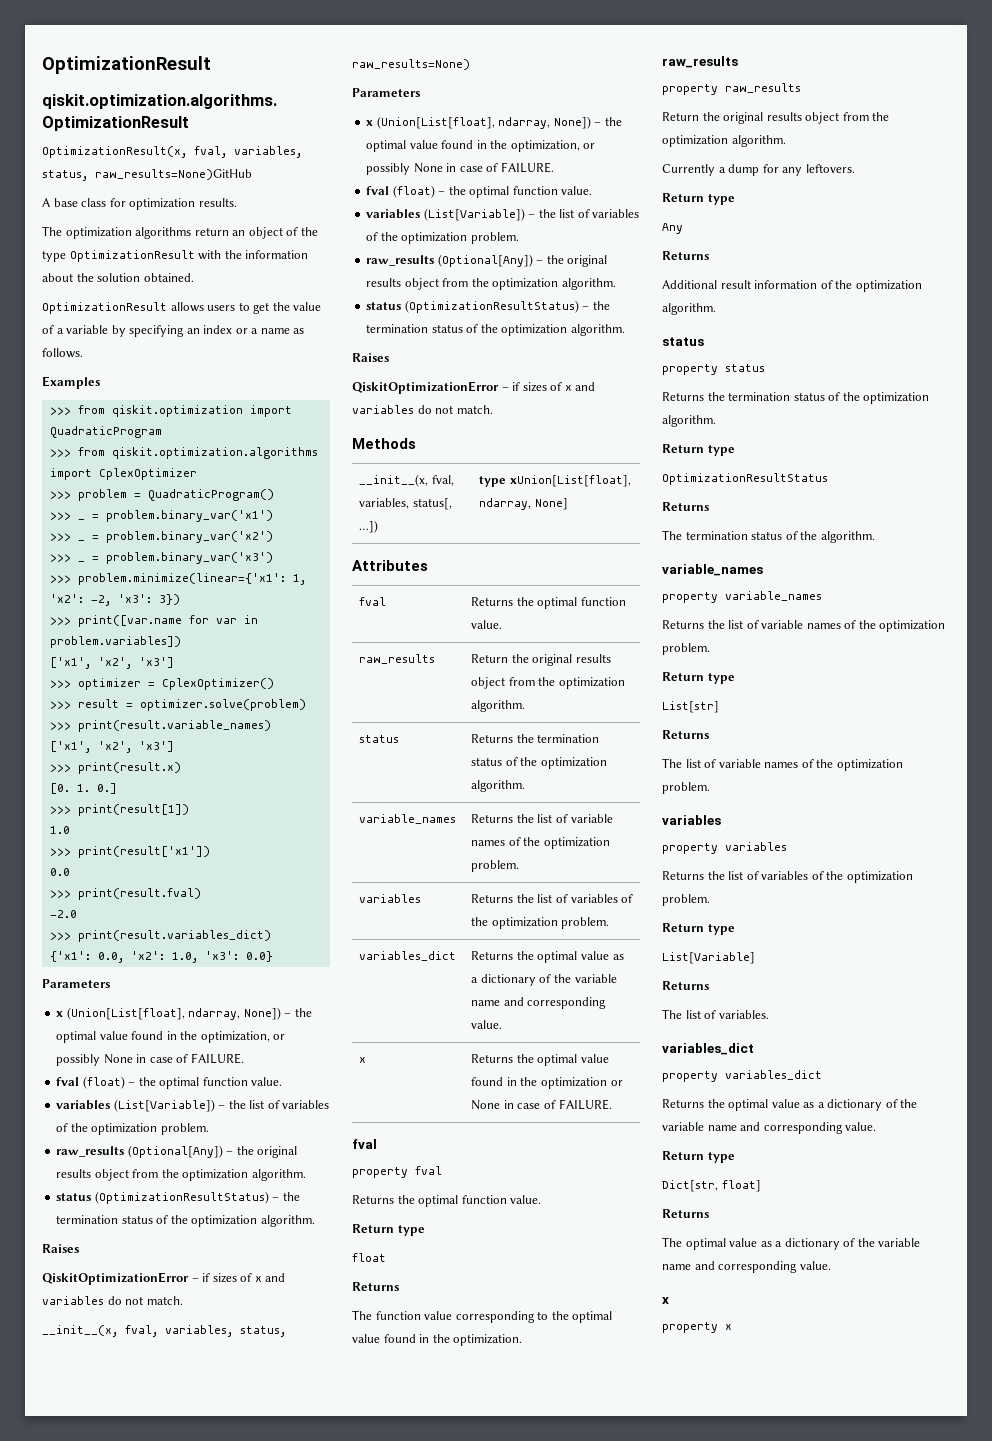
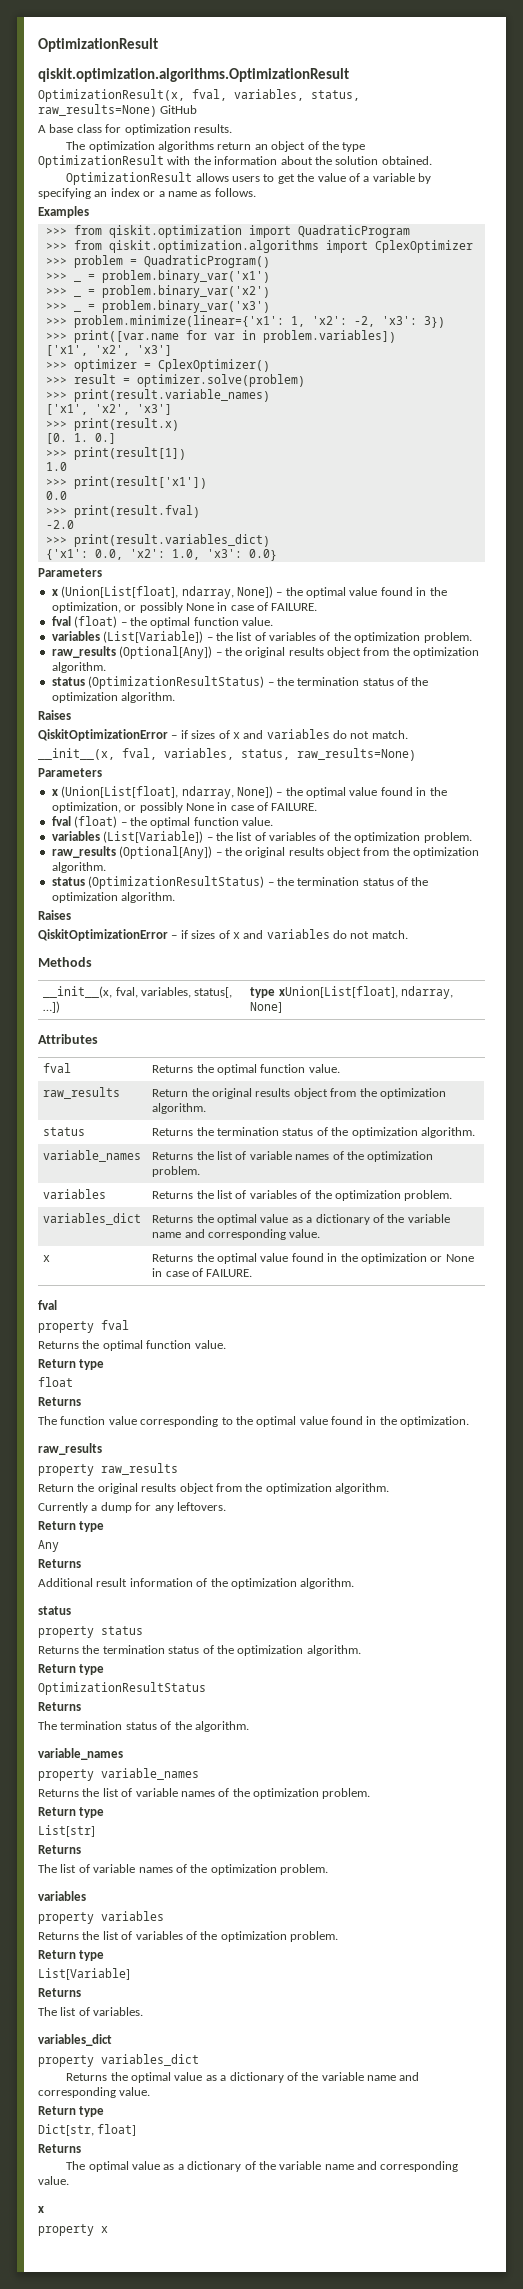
- OptimizationResult(x, fval, variables, status, raw_results=None)GitHub
+ OptimizationResult(x, fval, variables, status, raw_results=None) GitHub

